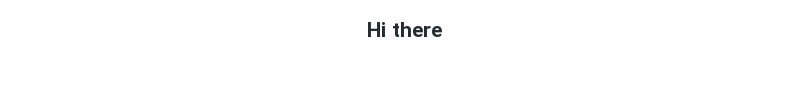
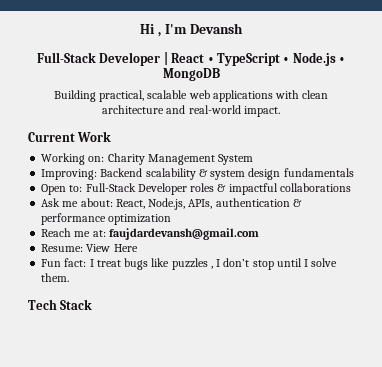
- Hi there
+ Hi , I'm Devansh
+ Full-Stack Developer | React • TypeScript • Node.js • MongoDB
+ Building practical, scalable web applications with clean architecture and real-world impact.
+ Current Work
+ Working on: Charity Management System
+ Improving: Backend scalability & system design fundamentals
+ Open to: Full-Stack Developer roles & impactful collaborations
+ Ask me about: React, Node.js, APIs, authentication & performance optimization
+ Reach me at: faujdardevansh@gmail.com
+ Resume: View Here
+ Fun fact: I treat bugs like puzzles , I don’t stop until I solve them.
+ Tech Stack

